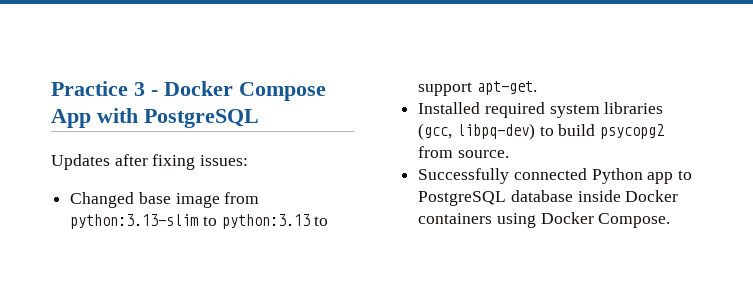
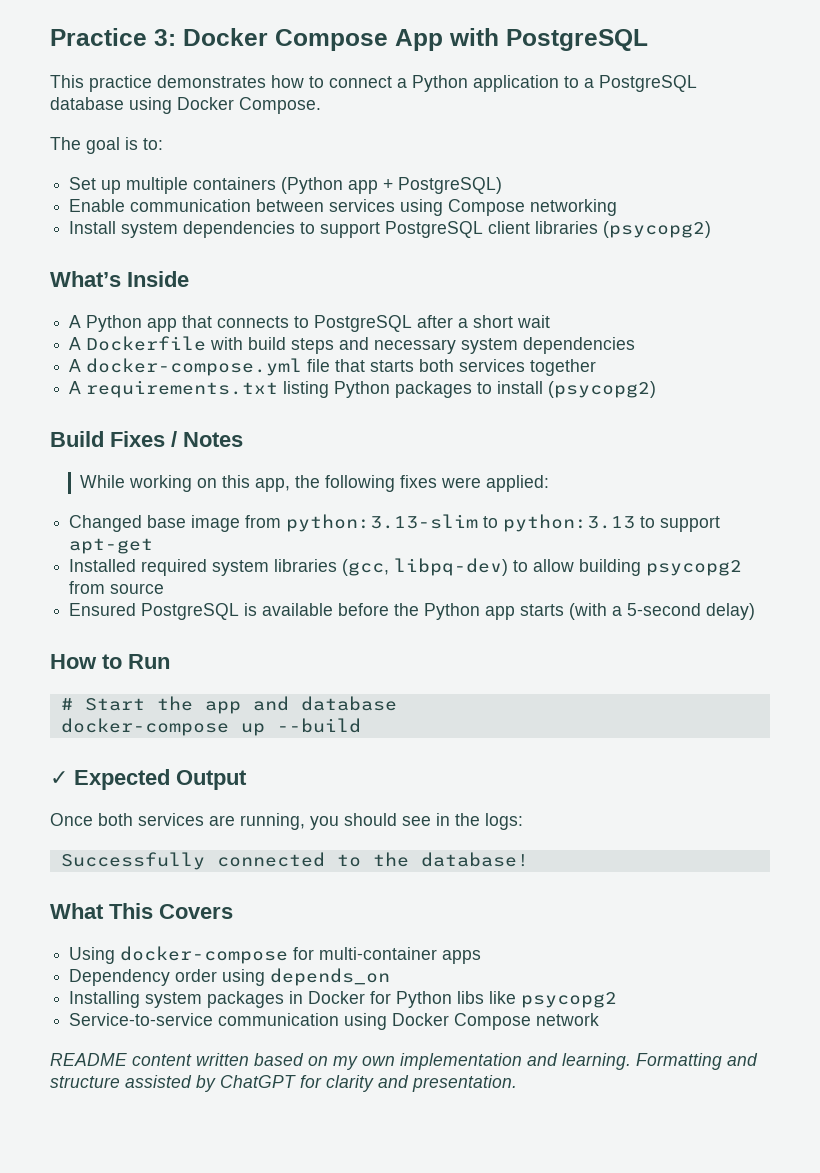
- Practice 3 - Docker Compose App with PostgreSQL
+ Practice 3: Docker Compose App with PostgreSQL
- Updates after fixing issues:
+ This practice demonstrates how to connect a Python application to a PostgreSQL database using Docker Compose.
+ The goal is to:
+ Set up multiple containers (Python app + PostgreSQL)
+ Enable communication between services using Compose networking
+ Install system dependencies to support PostgreSQL client libraries (psycopg2)
+ What’s Inside
+ A Python app that connects to PostgreSQL after a short wait
+ A Dockerfile with build steps and necessary system dependencies
+ A docker-compose.yml file that starts both services together
+ A requirements.txt listing Python packages to install (psycopg2)
+ Build Fixes / Notes
+ While working on this app, the following fixes were applied:
- Changed base image from python:3.13-slim to python:3.13 to support apt-get.
+ Changed base image from python:3.13-slim to python:3.13 to support apt-get
- Installed required system libraries (gcc, libpq-dev) to build psycopg2 from source.
- Successfully connected Python app to PostgreSQL database inside Docker containers using Docker Compose.
+ Installed required system libraries (gcc, libpq-dev) to allow building psycopg2 from source
+ Ensured PostgreSQL is available before the Python app starts (with a 5-second delay)
+ How to Run
+ # Start the app and database
+ docker-compose up --build
+ ✓ Expected Output
+ Once both services are running, you should see in the logs:
+ Successfully connected to the database!
+ What This Covers
+ Using docker-compose for multi-container apps
+ Dependency order using depends_on
+ Installing system packages in Docker for Python libs like psycopg2
+ Service-to-service communication using Docker Compose network
+ README content written based on my own implementation and learning. Formatting and structure assisted by ChatGPT for clarity and presentation.

